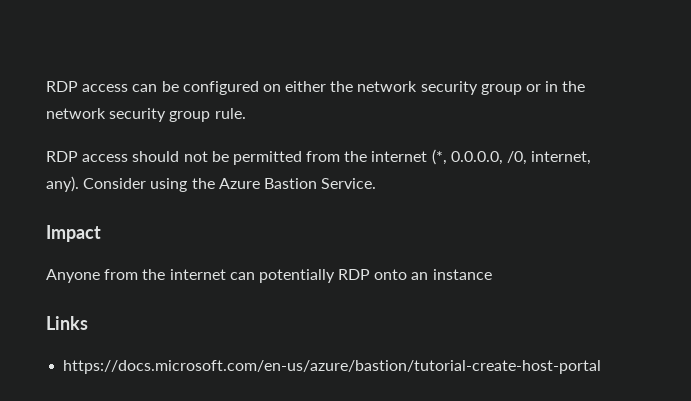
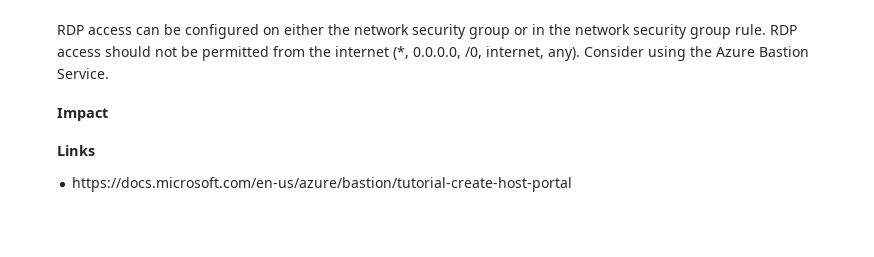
- RDP access can be configured on either the network security group or in the network security group rule.
- RDP access should not be permitted from the internet (*, 0.0.0.0, /0, internet, any).
+ RDP access can be configured on either the network security group or in the network security group rule. RDP access should not be permitted from the internet (*, 0.0.0.0, /0, internet, any).
- Anyone from the internet can potentially RDP onto an instance

